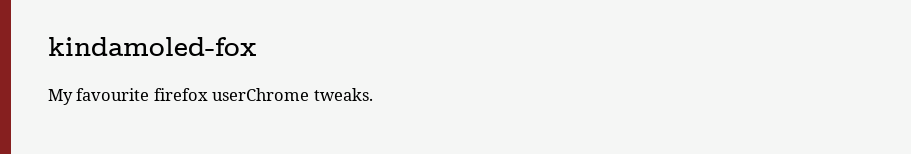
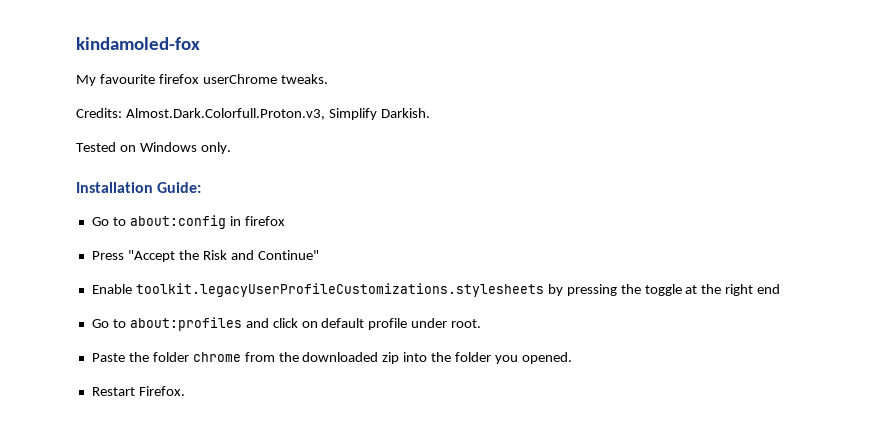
+ Credits: Almost.Dark.Colorfull.Proton.v3, Simplify Darkish.
+ Tested on Windows only.
+ Installation Guide:
+ Go to about:config in firefox
+ Press "Accept the Risk and Continue"
+ Enable toolkit.legacyUserProfileCustomizations.stylesheets by pressing the toggle at the right end
+ Go to about:profiles and click on default profile under root.
+ Paste the folder chrome from the downloaded zip into the folder you opened.
+ Restart Firefox.

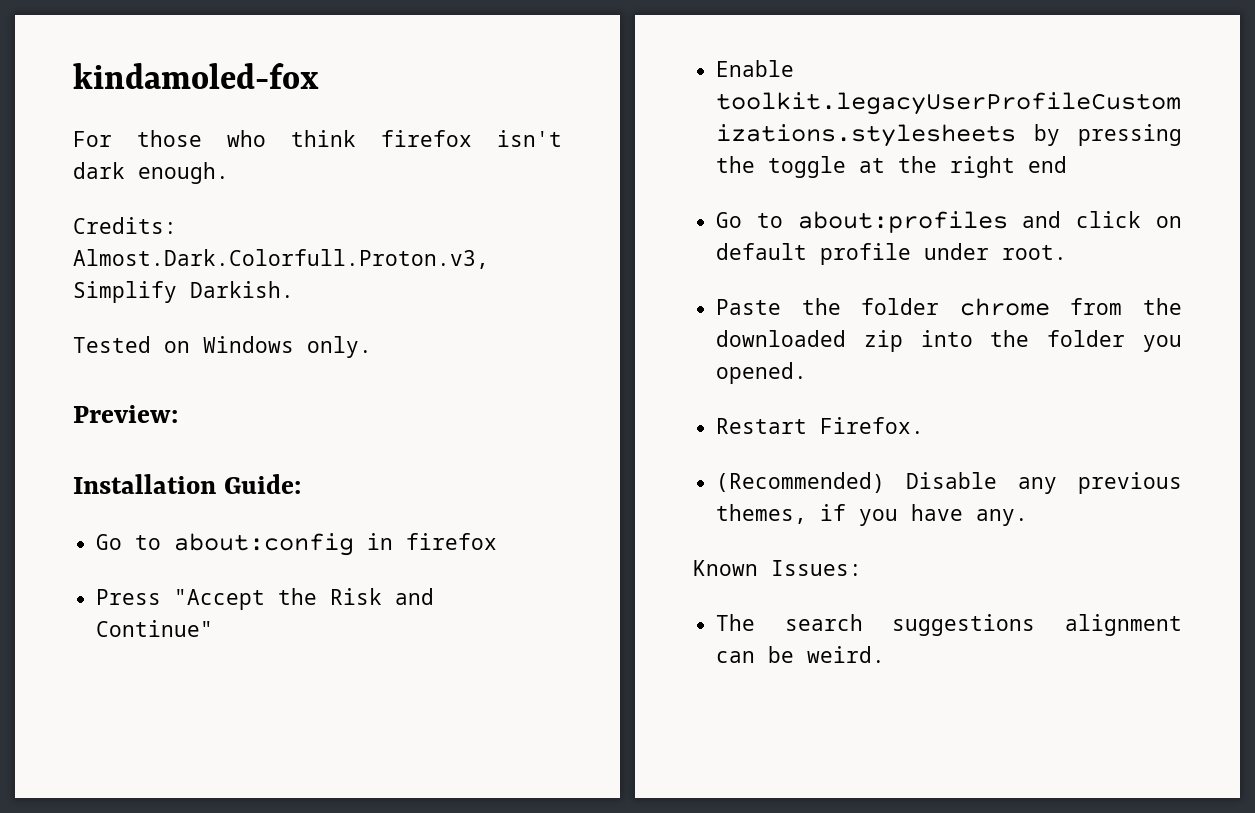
- My favourite firefox userChrome tweaks.
+ For those who think firefox isn't dark enough.
+ Preview:
+ (Recommended) Disable any previous themes, if you have any.
+ Known Issues:
+ The search suggestions alignment can be weird.

